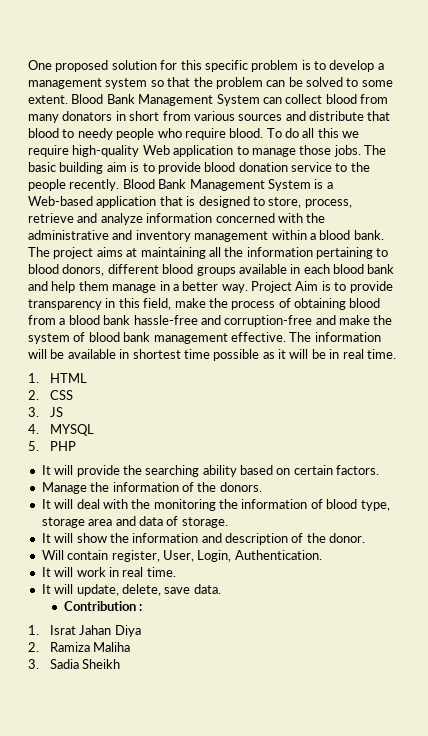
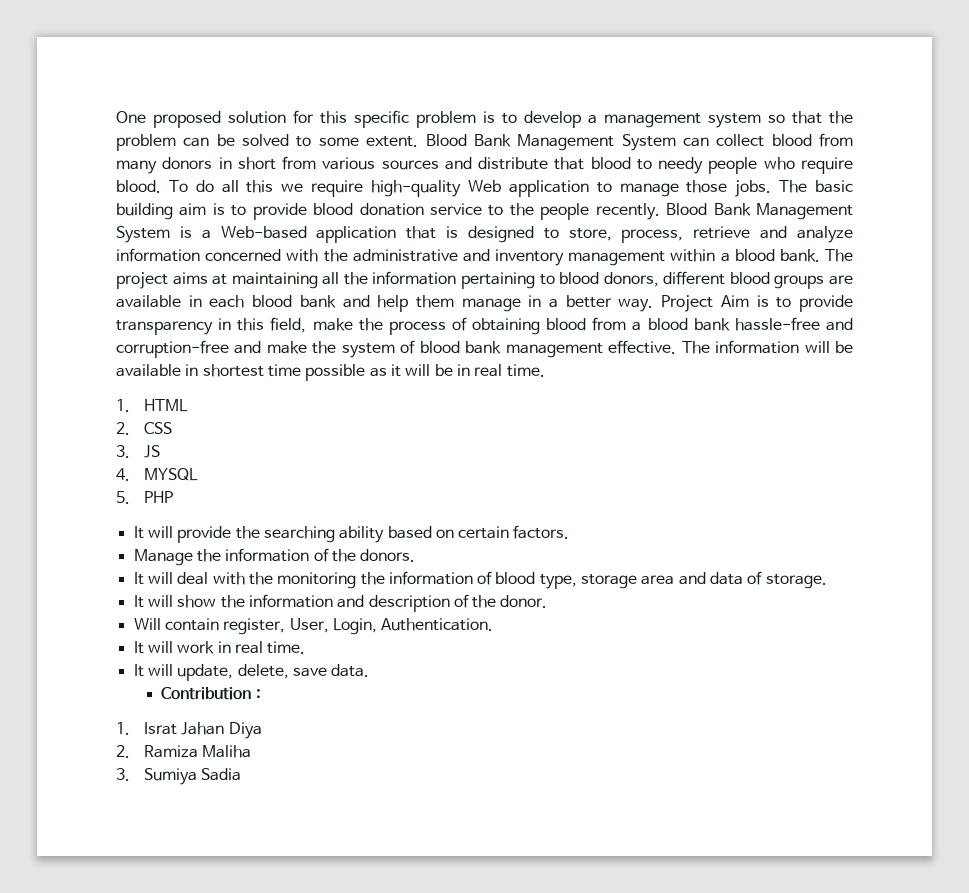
- Blood Bank Management System can collect blood from many donators in short from various sources and distribute that blood to needy people who require blood.
+ Blood Bank Management System can collect blood from many donors in short from various sources and distribute that blood to needy people who require blood.
- The project aims at maintaining all the information pertaining to blood donors, different blood groups available in each blood bank and help them manage in a better way.
+ The project aims at maintaining all the information pertaining to blood donors, different blood groups are available in each blood bank and help them manage in a better way.
- 3. Sadia Sheikh
+ 3. Sumiya Sadia

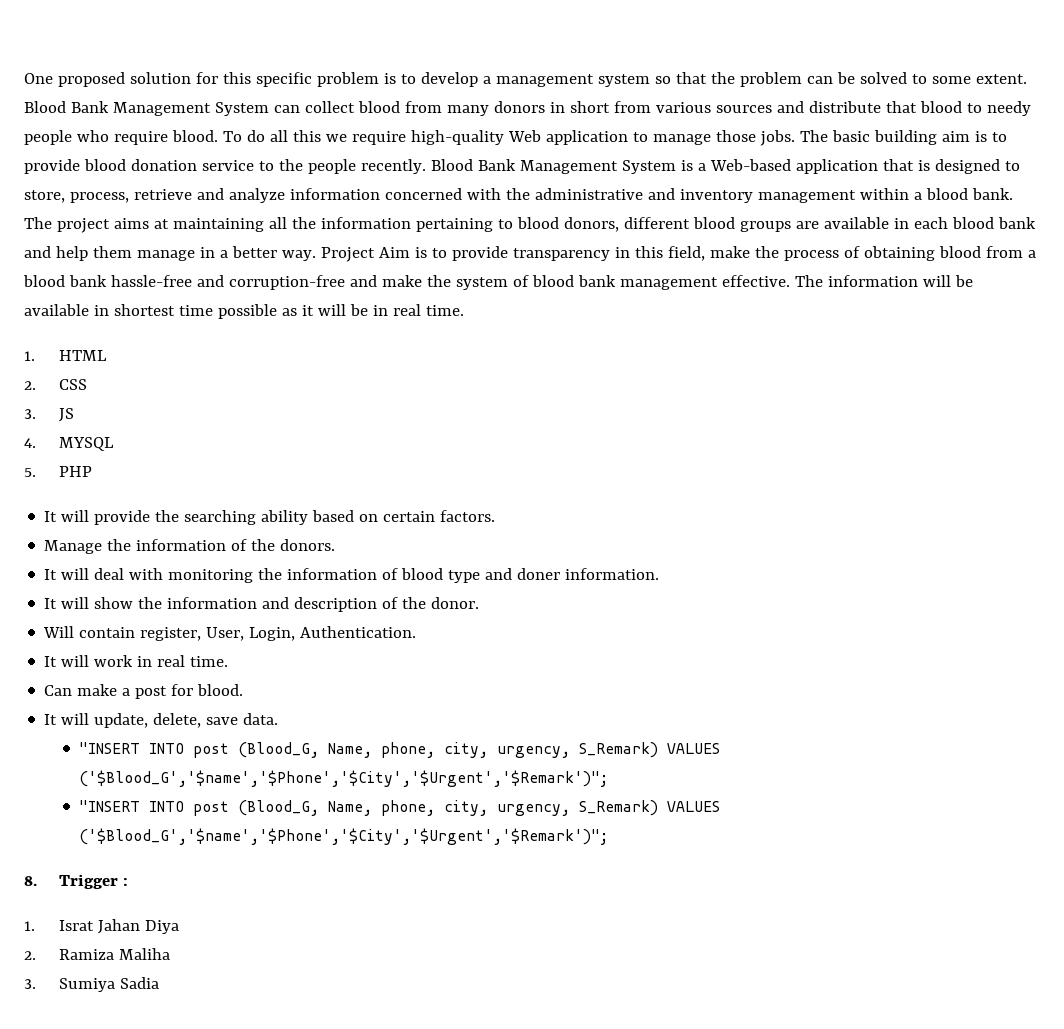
- It will deal with the monitoring the information of blood type, storage area and data of storage.
+ It will deal with monitoring the information of blood type and doner information.
+ Can make a post for blood.
  It will update, delete, save data.
- Contribution :
+ "INSERT INTO post (Blood_G, Name, phone, city, urgency, S_Remark) VALUES ('$Blood_G','$name','$Phone','$City','$Urgent','$Remark')";
+ "INSERT INTO post (Blood_G, Name, phone, city, urgency, S_Remark) VALUES ('$Blood_G','$name','$Phone','$City','$Urgent','$Remark')";
+ 8. Trigger :

